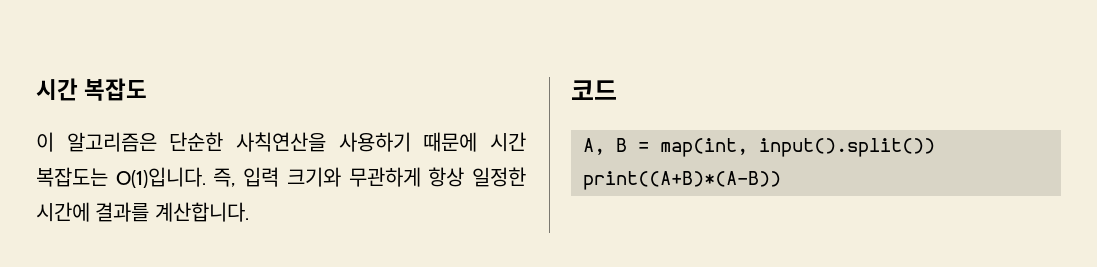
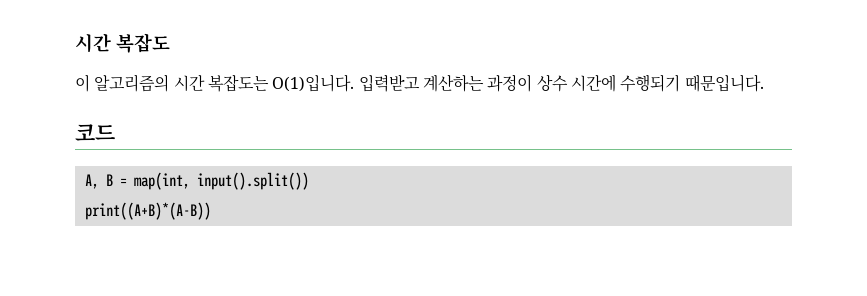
- 이 알고리즘은 단순한 사칙연산을 사용하기 때문에 시간 복잡도는 O(1)입니다. 즉, 입력 크기와 무관하게 항상 일정한 시간에 결과를 계산합니다.
+ 이 알고리즘의 시간 복잡도는 O(1)입니다. 입력받고 계산하는 과정이 상수 시간에 수행되기 때문입니다.

